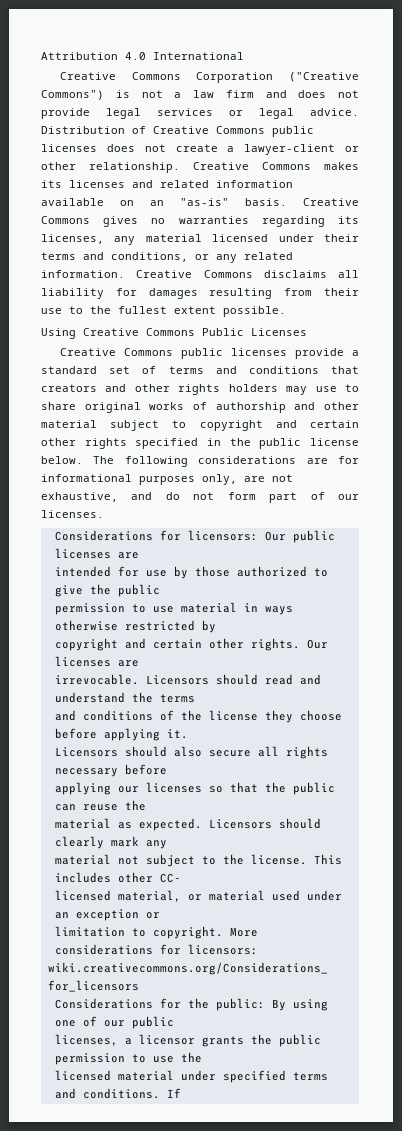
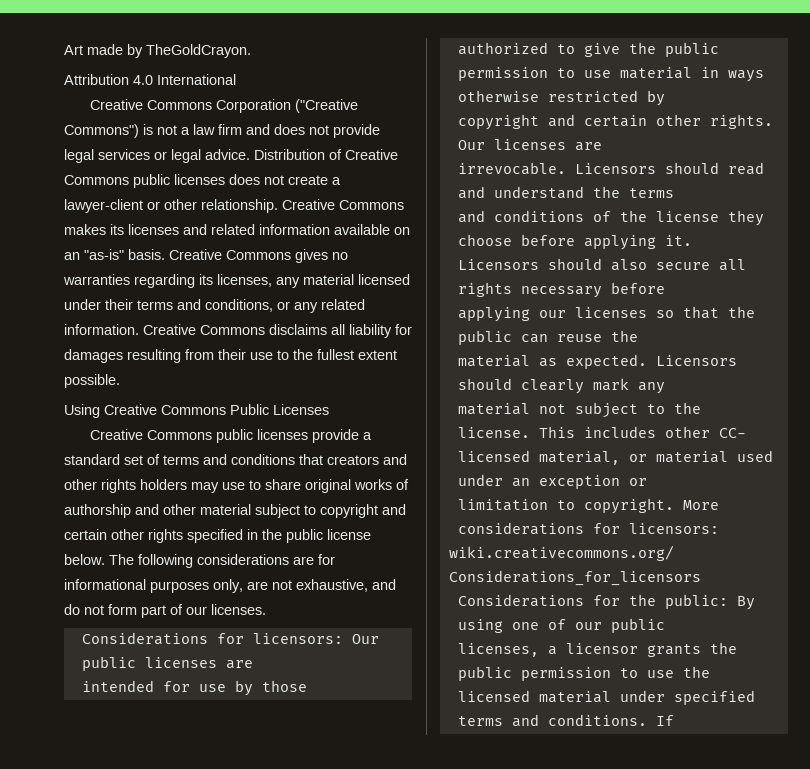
+ Art made by TheGoldCrayon.

